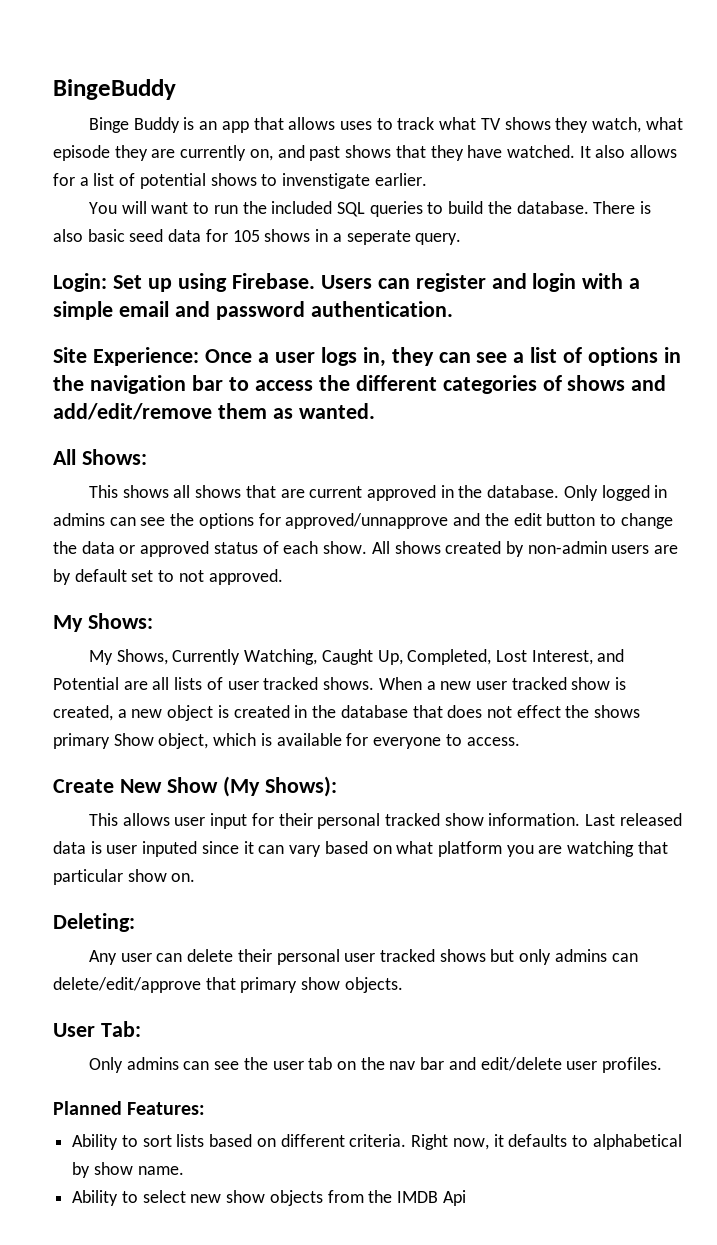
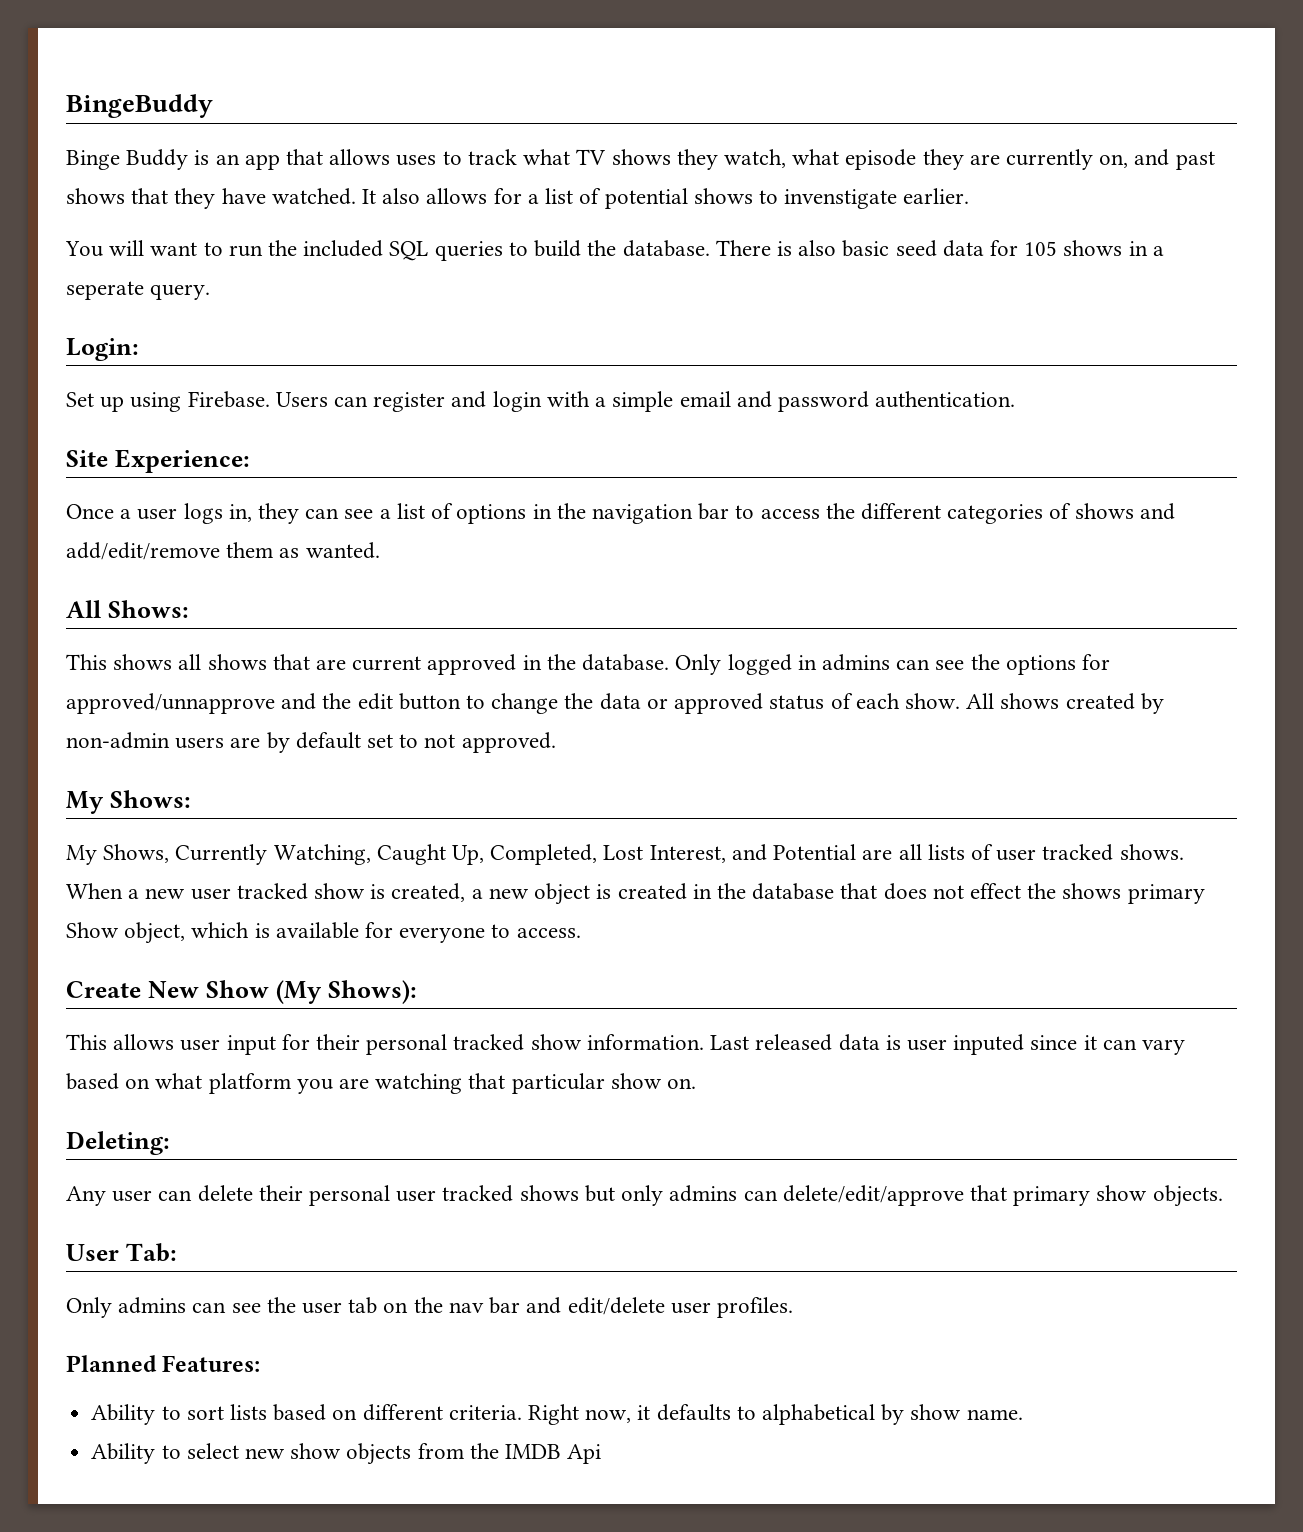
- Login: Set up using Firebase.
+ Login:
+ Set up using Firebase.
- Site Experience: Once a user logs in, they can see a list of options in the navigation bar to access the different categories of shows and add/edit/remove them as wanted.
+ Site Experience:
+ Once a user logs in, they can see a list of options in the navigation bar to access the different categories of shows and add/edit/remove them as wanted.

